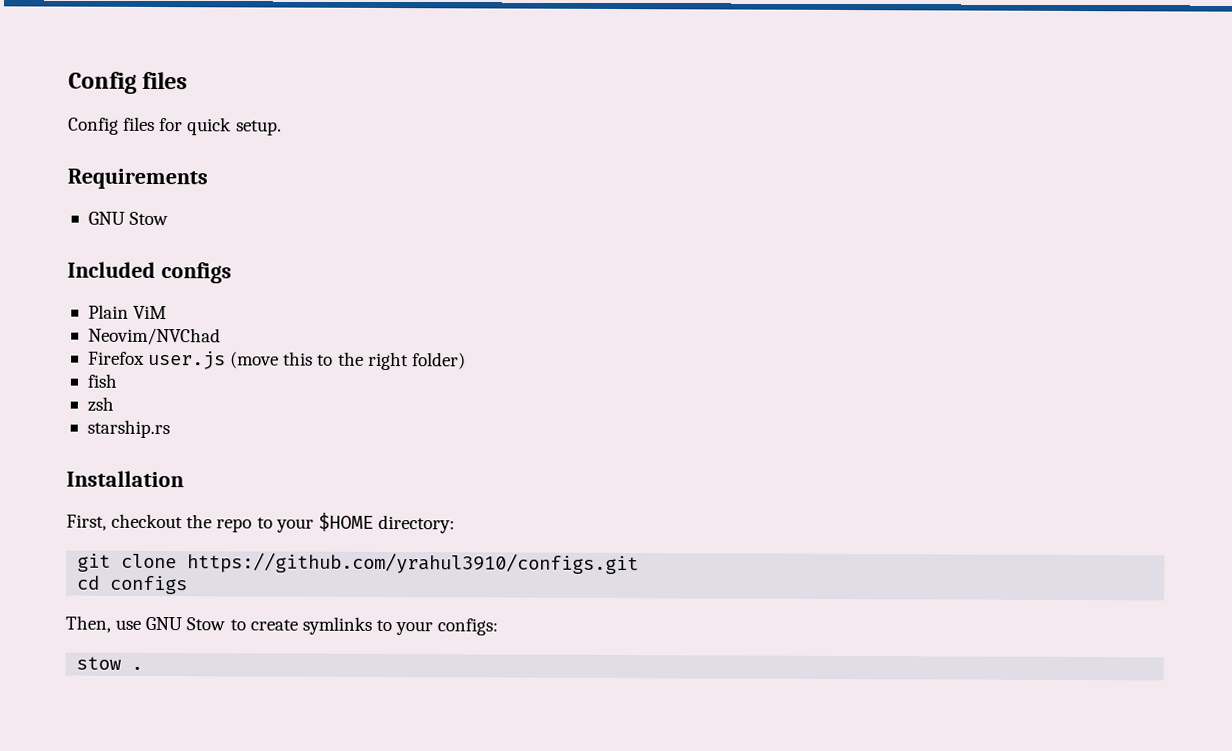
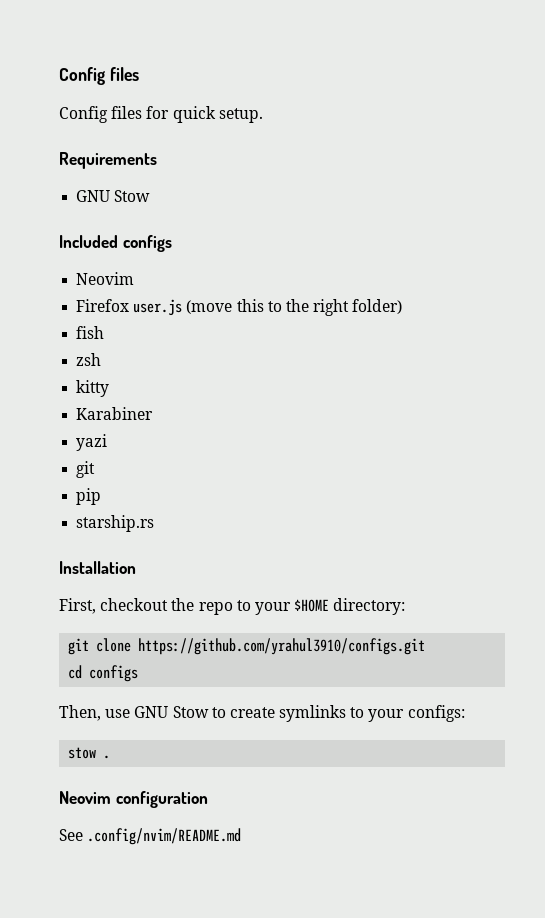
  Included configs
- Plain ViM
- Neovim/NVChad
+ Neovim
+ kitty
+ Karabiner
+ yazi
+ git
+ pip
+ Neovim configuration
+ See .config/nvim/README.md

